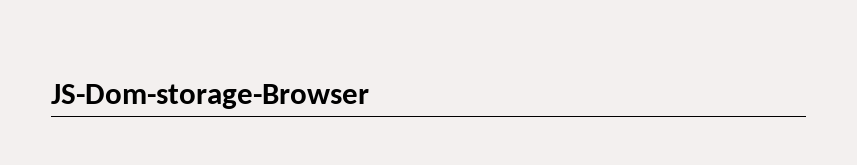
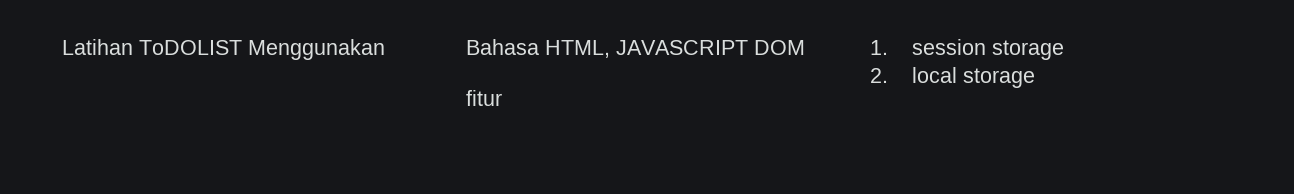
- JS-Dom-storage-Browser
+ Latihan ToDOLIST Menggunakan Bahasa HTML, JAVASCRIPT DOM
+ fitur
+ 1. session storage
+ 2. local storage

